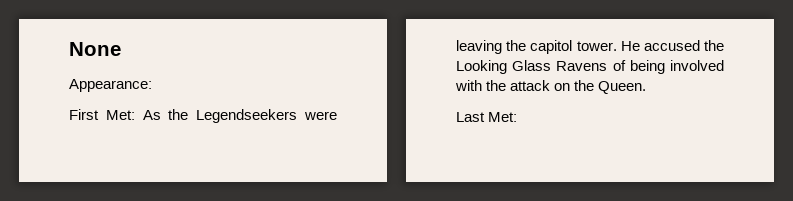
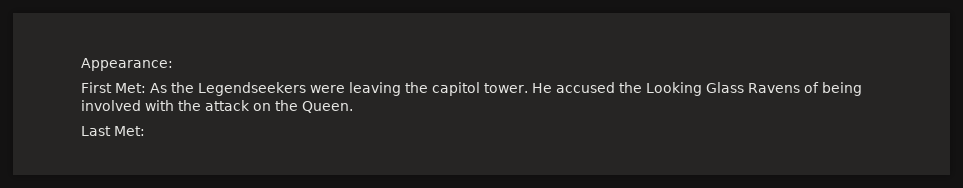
- None

